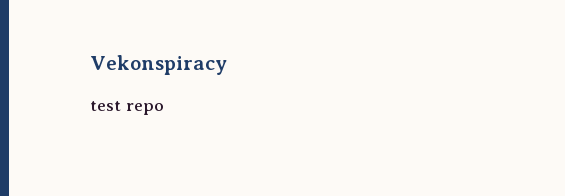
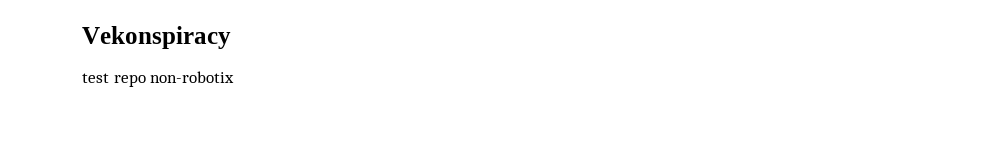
- test repo
+ test repo non-robotix

